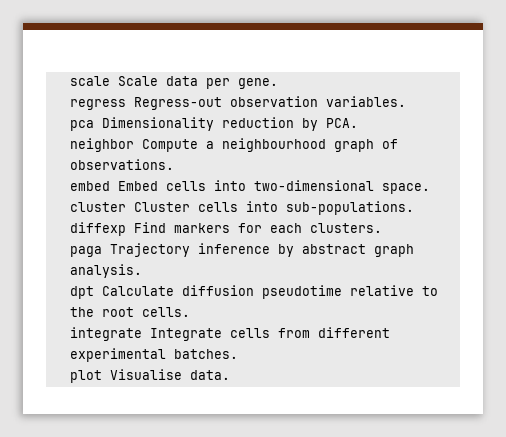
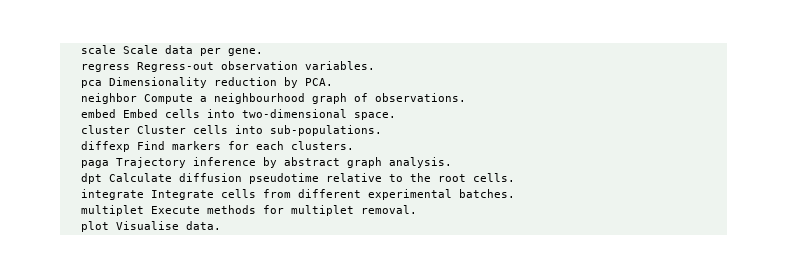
+ multiplet Execute methods for multiplet removal.

